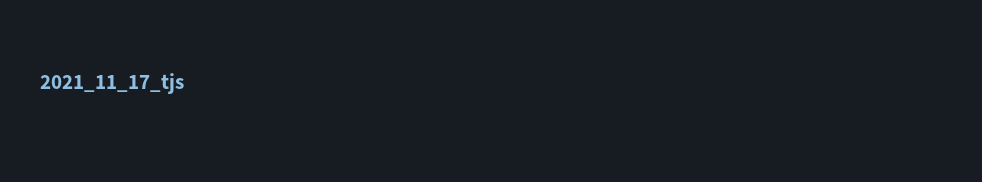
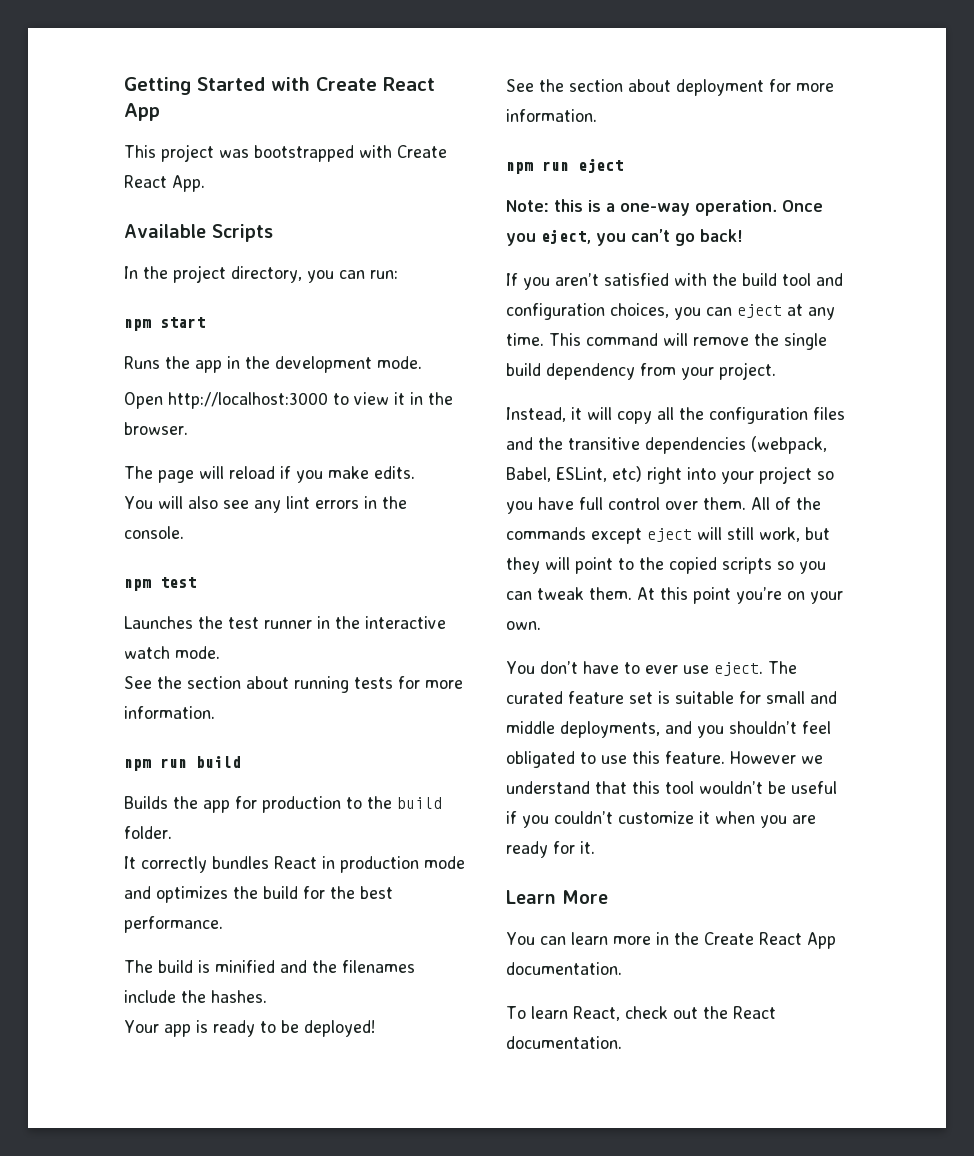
- 2021_11_17_tjs
+ Getting Started with Create React App
+ This project was bootstrapped with Create React App.
+ Available Scripts
+ In the project directory, you can run:
+ npm start
+ Runs the app in the development mode.
+ Open http://localhost:3000 to view it in the browser.
+ The page will reload if you make edits.
+ You will also see any lint errors in the console.
+ npm test
+ Launches the test runner in the interactive watch mode.
+ See the section about running tests for more information.
+ npm run build
+ Builds the app for production to the build folder.
+ It correctly bundles React in production mode and optimizes the build for the best performance.
+ The build is minified and the filenames include the hashes.
+ Your app is ready to be deployed!
+ See the section about deployment for more information.
+ npm run eject
+ Note: this is a one-way operation. Once you eject, you can’t go back!
+ If you aren’t satisfied with the build tool and configuration choices, you can eject at any time. This command will remove the single build dependency from your project.
+ Instead, it will copy all the configuration files and the transitive dependencies (webpack, Babel, ESLint, etc) right into your project so you have full control over them. All of the commands except eject will still work, but they will point to the copied scripts so you can tweak them. At this point you’re on your own.
+ You don’t have to ever use eject. The curated feature set is suitable for small and middle deployments, and you shouldn’t feel obligated to use this feature. However we understand that this tool wouldn’t be useful if you couldn’t customize it when you are ready for it.
+ Learn More
+ You can learn more in the Create React App documentation.
+ To learn React, check out the React documentation.

